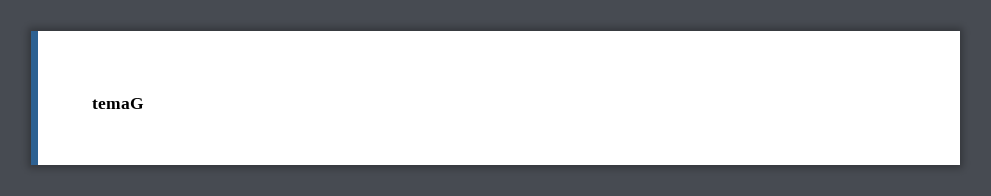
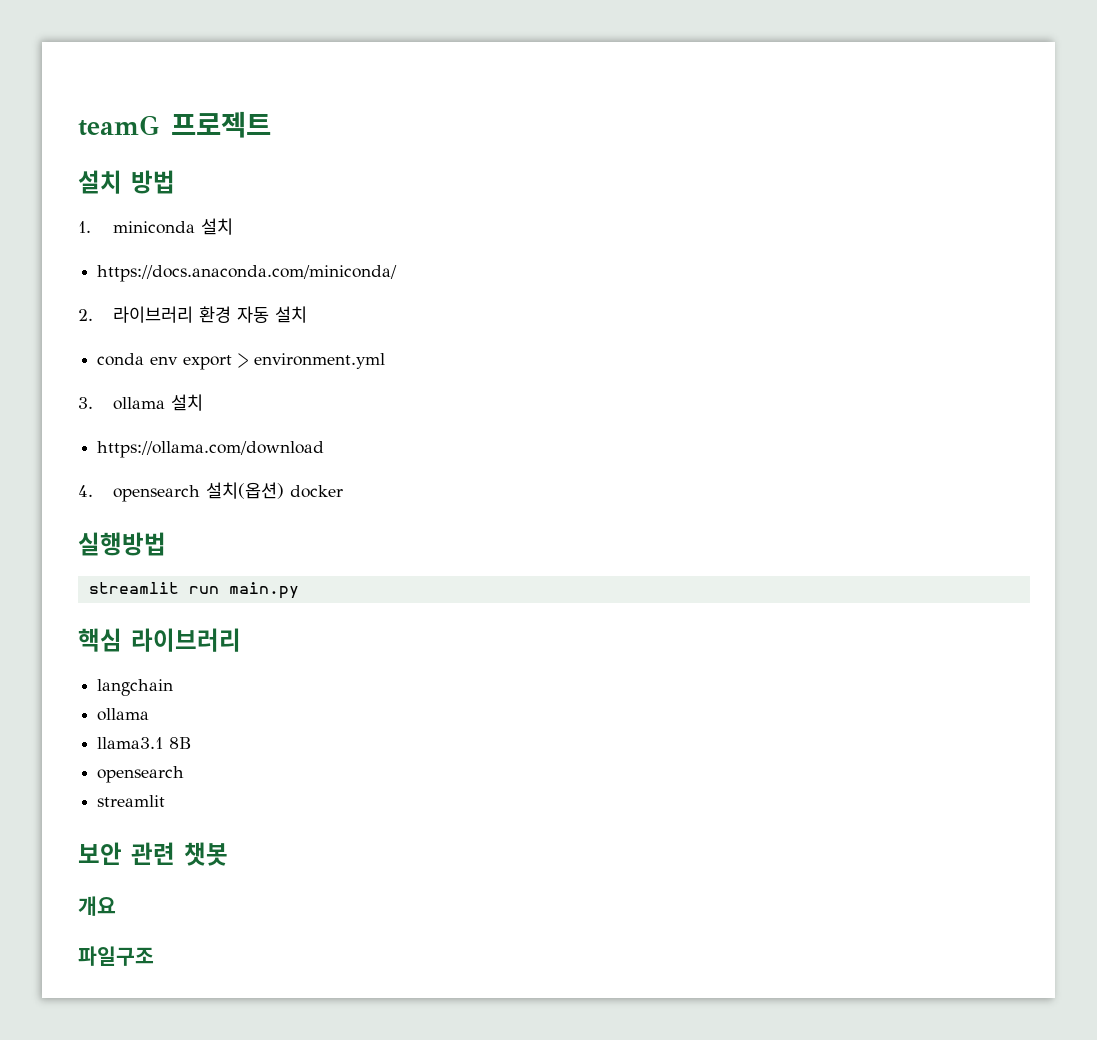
- temaG
+ teamG 프로젝트
+ 설치 방법
+ 1. miniconda 설치
+ https://docs.anaconda.com/miniconda/
+ 2. 라이브러리 환경 자동 설치
+ conda env export > environment.yml
+ 3. ollama 설치
+ https://ollama.com/download
+ 4. opensearch 설치(옵션) docker
+ 실행방법
+ streamlit run main.py
+ 핵심 라이브러리
+ langchain
+ ollama
+ llama3.1 8B
+ opensearch
+ streamlit
+ 보안 관련 챗봇
+ 개요
+ 파일구조

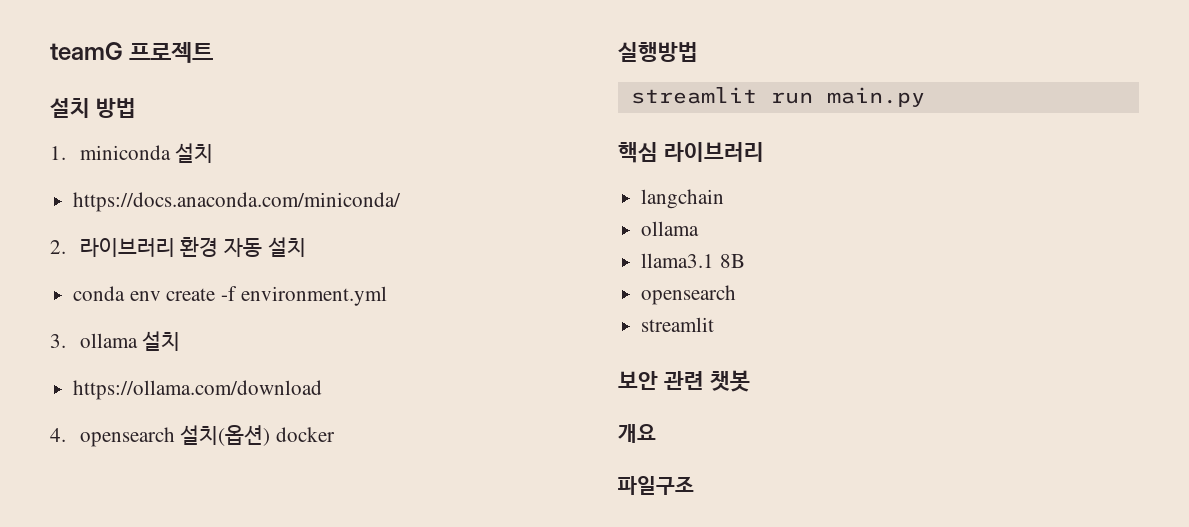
- conda env export > environment.yml
+ conda env create -f environment.yml

